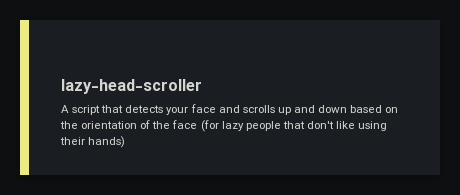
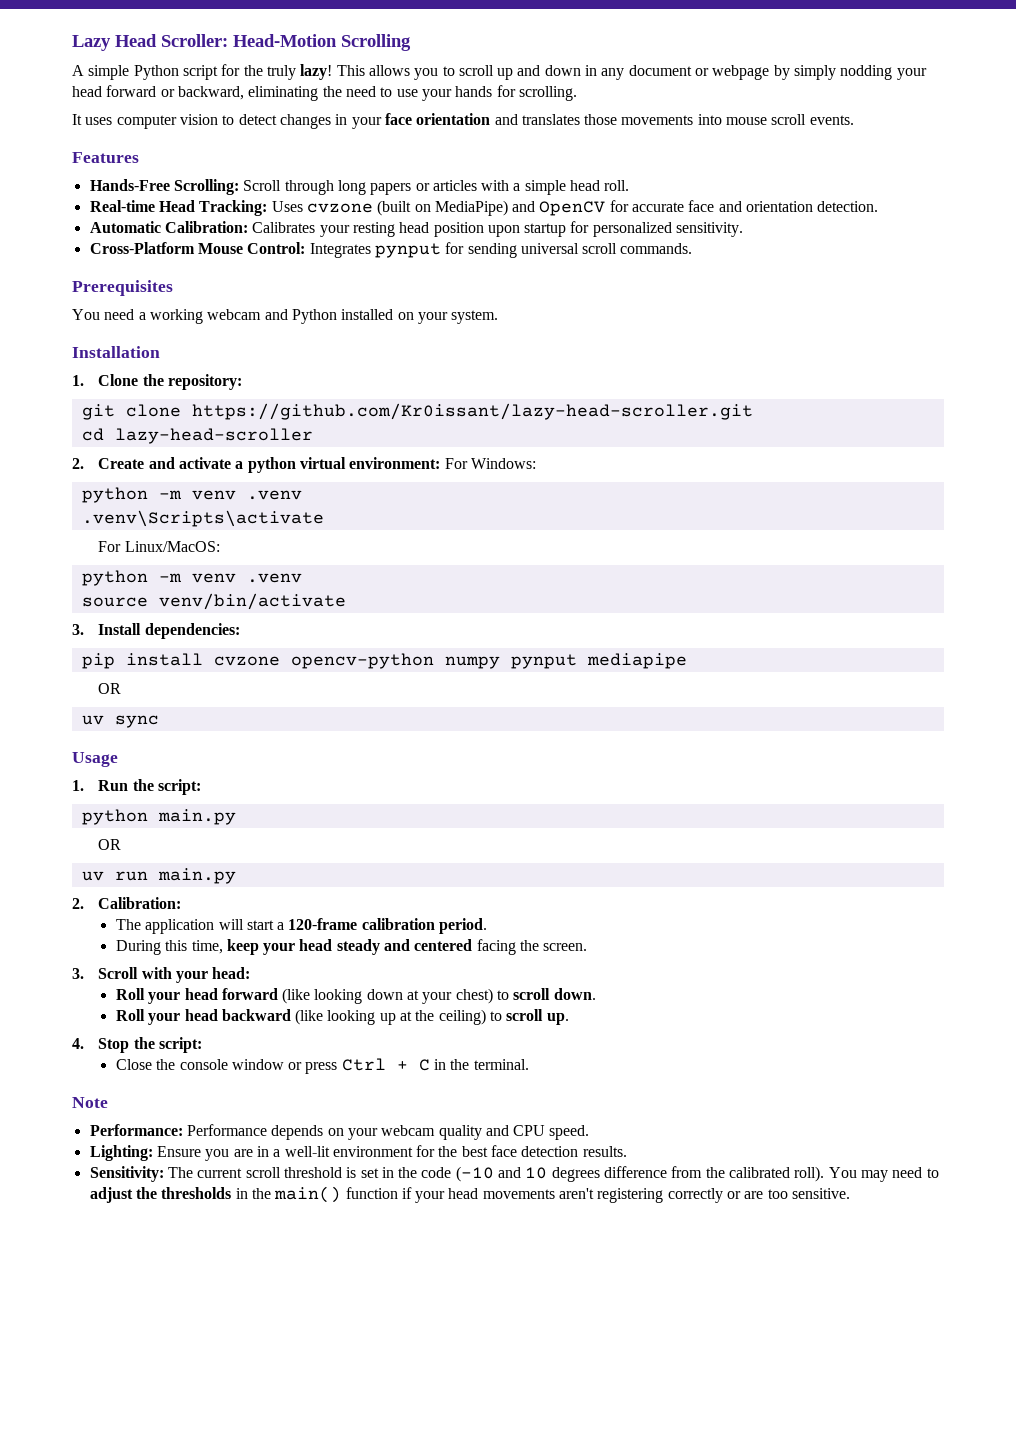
- lazy-head-scroller
- A script that detects your face and scrolls up and down based on the orientation of the face (for lazy people that don't like using their hands)
+ Lazy Head Scroller: Head-Motion Scrolling
+ A simple Python script for the truly lazy! This allows you to scroll up and down in any document or webpage by simply nodding your head forward or backward, eliminating the need to use your hands for scrolling.
+ It uses computer vision to detect changes in your face orientation and translates those movements into mouse scroll events.
+ Features
+ Hands-Free Scrolling: Scroll through long papers or articles with a simple head roll.
+ Real-time Head Tracking: Uses cvzone (built on MediaPipe) and OpenCV for accurate face and orientation detection.
+ Automatic Calibration: Calibrates your resting head position upon startup for personalized sensitivity.
+ Cross-Platform Mouse Control: Integrates pynput for sending universal scroll commands.
+ Prerequisites
+ You need a working webcam and Python installed on your system.
+ Installation
+ 1. Clone the repository:
+ git clone https://github.com/Kr0issant/lazy-head-scroller.git
+ cd lazy-head-scroller
+ 2. Create and activate a python virtual environment: For Windows:
+ python -m venv .venv
+ .venv\Scripts\activate
+ For Linux/MacOS:
+ python -m venv .venv
+ source venv/bin/activate
+ 3. Install dependencies:
+ pip install cvzone opencv-python numpy pynput mediapipe
+ OR
+ uv sync
+ Usage
+ 1. Run the script:
+ python main.py
+ OR
+ uv run main.py
+ 2. Calibration:
+ The application will start a 120-frame calibration period.
+ During this time, keep your head steady and centered facing the screen.
+ 3. Scroll with your head:
+ Roll your head forward (like looking down at your chest) to scroll down.
+ Roll your head backward (like looking up at the ceiling) to scroll up.
+ 4. Stop the script:
+ Close the console window or press Ctrl + C in the terminal.
+ Note
+ Performance: Performance depends on your webcam quality and CPU speed.
+ Lighting: Ensure you are in a well-lit environment for the best face detection results.
+ Sensitivity: The current scroll threshold is set in the code (-10 and 10 degrees difference from the calibrated roll). You may need to adjust the thresholds in the main() function if your head movements aren't registering correctly or are too sensitive.

